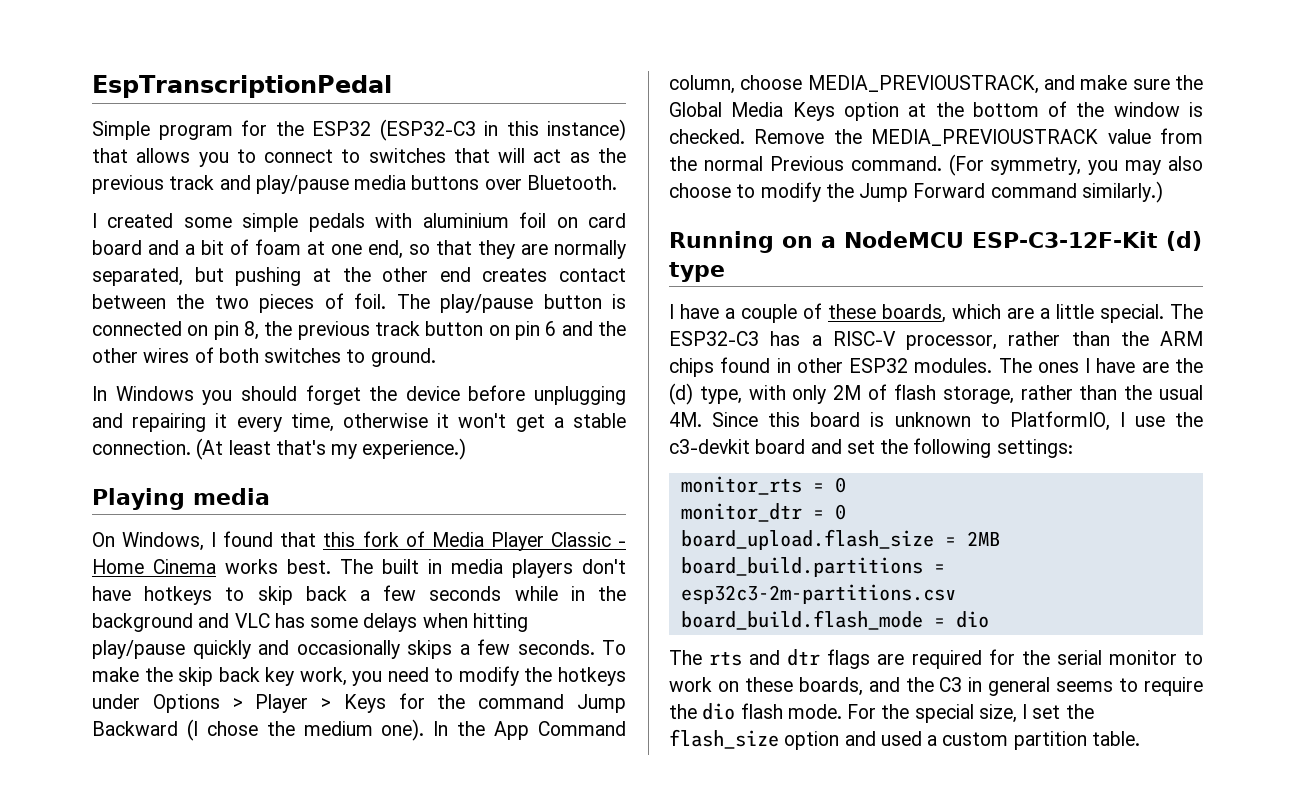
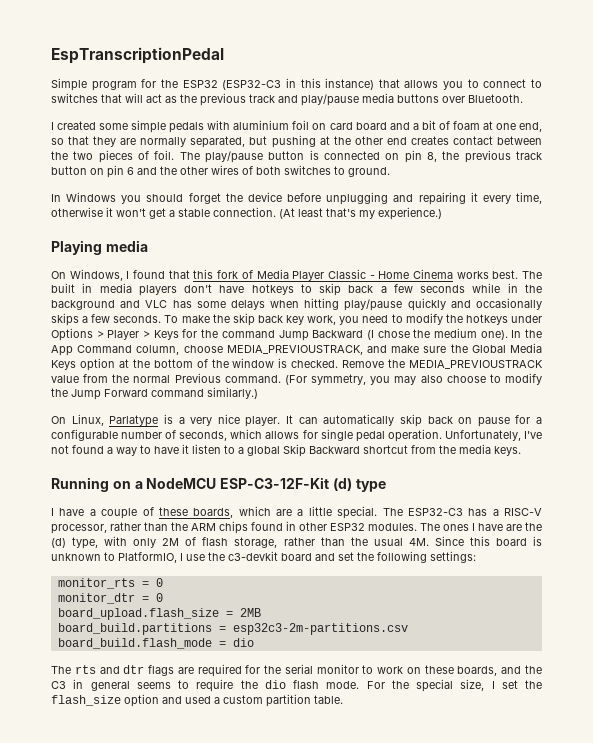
+ On Linux, Parlatype is a very nice player. It can automatically skip back on pause for a configurable number of seconds, which allows for single pedal operation. Unfortunately, I've not found a way to have it listen to a global Skip Backward shortcut from the media keys.

